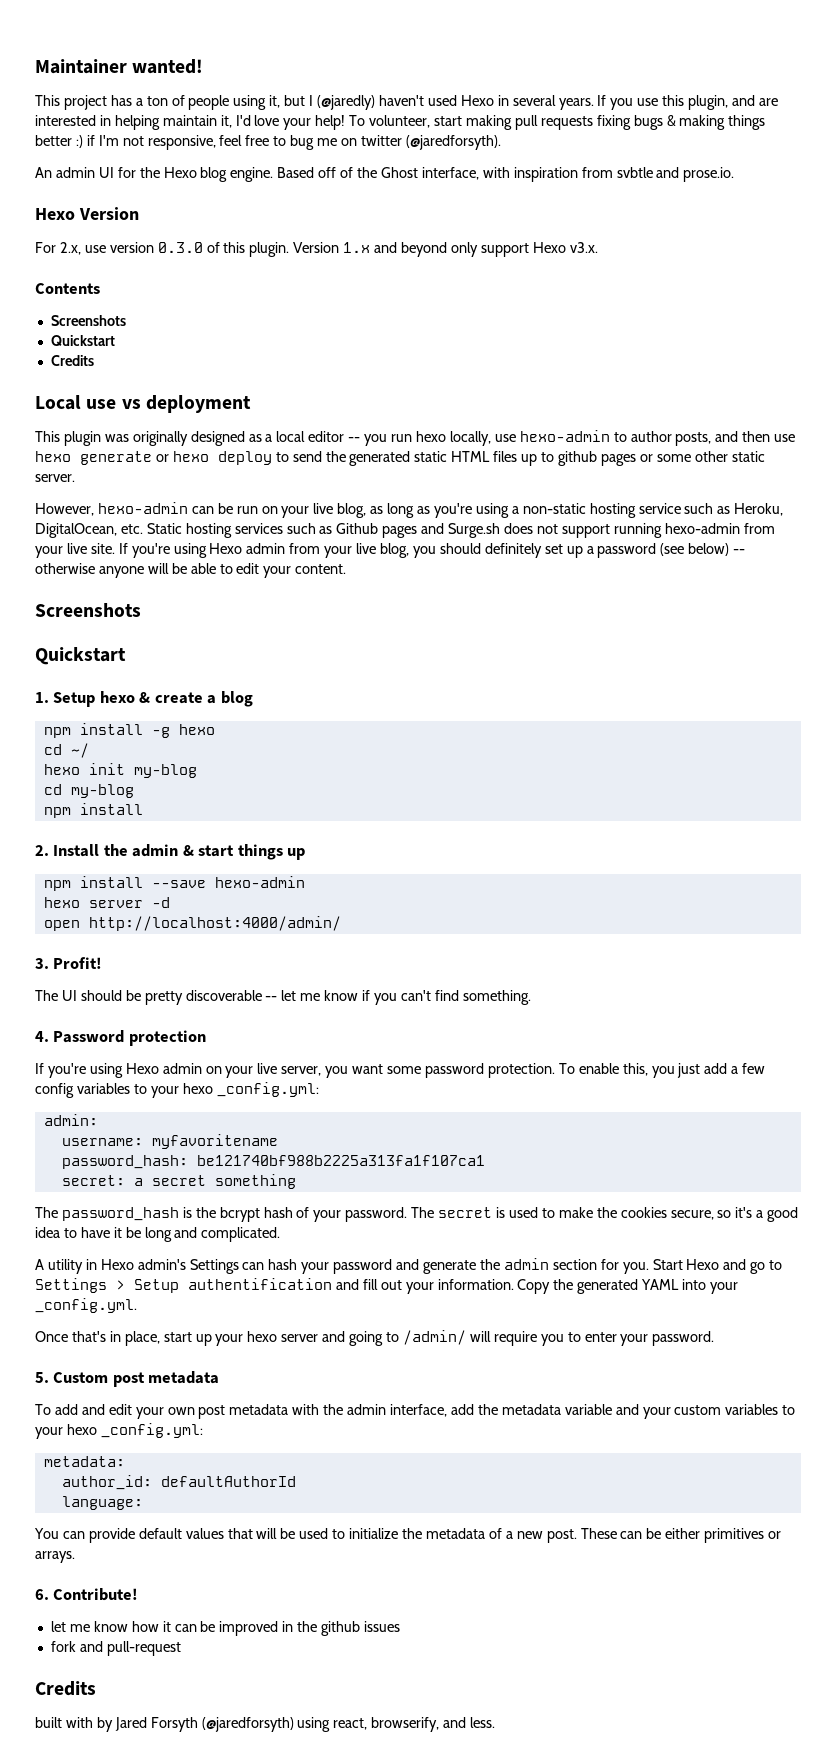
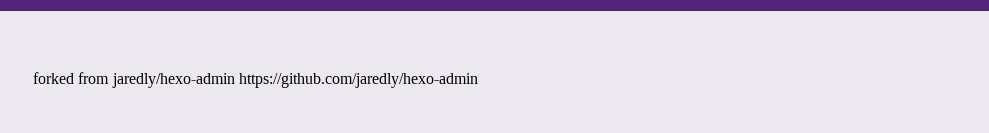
- Maintainer wanted!
- This project has a ton of people using it, but I (@jaredly) haven't used Hexo in several years. If you use this plugin, and are interested in helping maintain it, I'd love your help! To volunteer, start making pull requests fixing bugs & making things better :) if I'm not responsive, feel free to bug me on twitter (@jaredforsyth).
- An admin UI for the Hexo blog engine. Based off of the Ghost interface, with inspiration from svbtle and prose.io.
- Hexo Version
- For 2.x, use version 0.3.0 of this plugin. Version 1.x and beyond only support Hexo v3.x.
- Contents
- Screenshots
- Quickstart
- Credits
- Local use vs deployment
- This plugin was originally designed as a local editor -- you run hexo locally, use hexo-admin to author posts, and then use hexo generate or hexo deploy to send the generated static HTML files up to github pages or some other static server.
- However, hexo-admin can be run on your live blog, as long as you're using a non-static hosting service such as Heroku, DigitalOcean, etc. Static hosting services such as Github pages and Surge.sh does not support running hexo-admin from your live site. If you're using Hexo admin from your live blog, you should definitely set up a password (see below) -- otherwise anyone will be able to edit your content.
- Screenshots
- Quickstart
- 1. Setup hexo & create a blog
- npm install -g hexo
- cd ~/
- hexo init my-blog
- cd my-blog
- npm install
- 2. Install the admin & start things up
- npm install --save hexo-admin
- hexo server -d
- open http://localhost:4000/admin/
- 3. Profit!
- The UI should be pretty discoverable -- let me know if you can't find something.
- 4. Password protection
- If you're using Hexo admin on your live server, you want some password protection. To enable this, you just add a few config variables to your hexo _config.yml:
- admin:
- username: myfavoritename
- password_hash: be121740bf988b2225a313fa1f107ca1
- secret: a secret something
- The password_hash is the bcrypt hash of your password. The secret is used to make the cookies secure, so it's a good idea to have it be long and complicated.
- A utility in Hexo admin's Settings can hash your password and generate the admin section for you. Start Hexo and go to Settings > Setup authentification and fill out your information. Copy the generated YAML into your _config.yml.
- Once that's in place, start up your hexo server and going to /admin/ will require you to enter your password.
- 5. Custom post metadata
- To add and edit your own post metadata with the admin interface, add the metadata variable and your custom variables to your hexo _config.yml:
- metadata:
- author_id: defaultAuthorId
- language:
- You can provide default values that will be used to initialize the metadata of a new post. These can be either primitives or arrays.
- 6. Contribute!
- let me know how it can be improved in the github issues
- fork and pull-request
- Credits
- built with by Jared Forsyth (@jaredforsyth) using react, browserify, and less.
+ forked from jaredly/hexo-admin https://github.com/jaredly/hexo-admin

